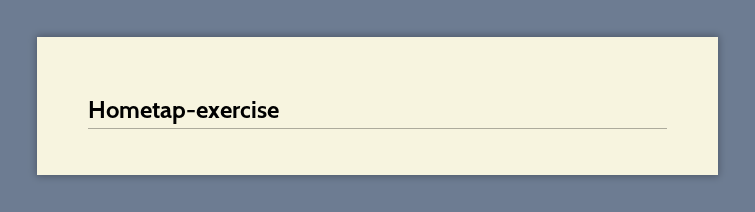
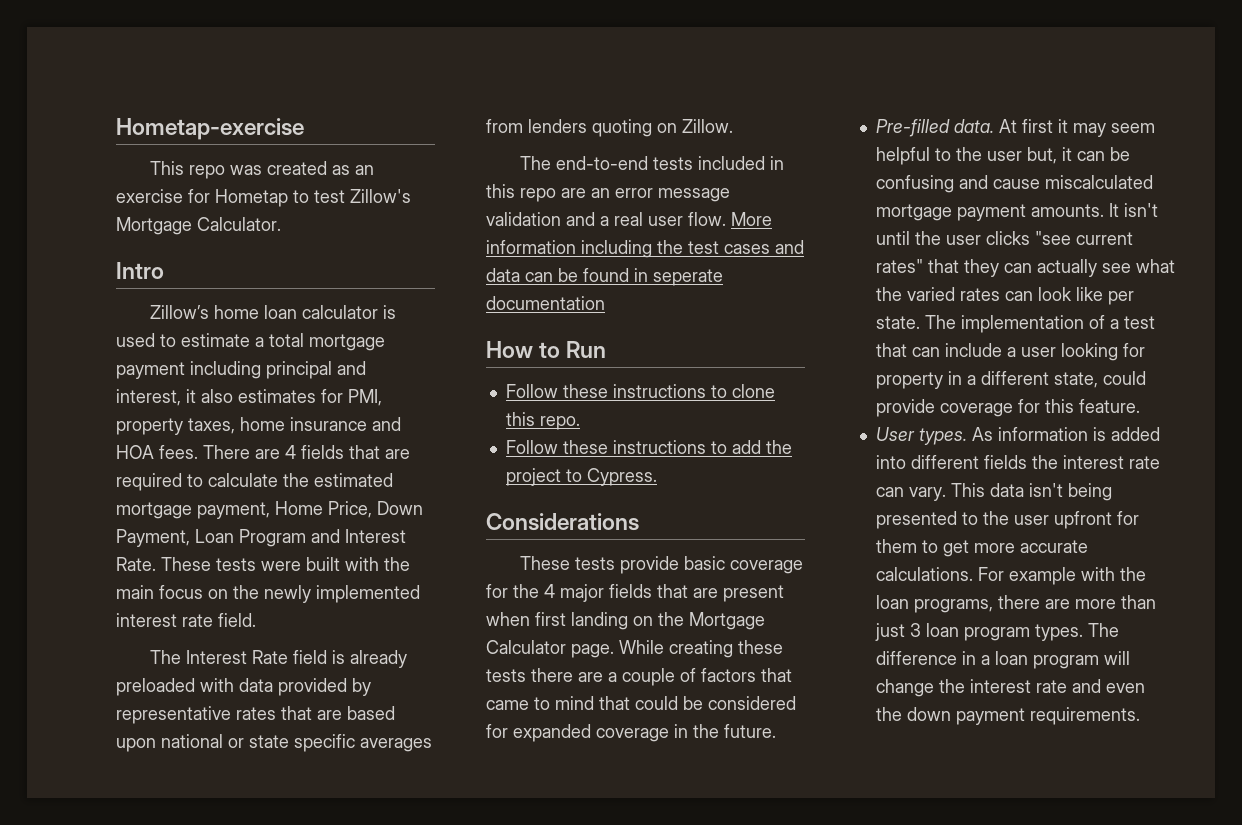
+ This repo was created as an exercise for Hometap to test Zillow's Mortgage Calculator.
+ Intro
+ Zillow’s home loan calculator is used to estimate a total mortgage payment including principal and interest, it also estimates for PMI, property taxes, home insurance and HOA fees. There are 4 fields that are required to calculate the estimated mortgage payment, Home Price, Down Payment, Loan Program and Interest Rate. These tests were built with the main focus on the newly implemented interest rate field.
+ The Interest Rate field is already preloaded with data provided by representative rates that are based upon national or state specific averages from lenders quoting on Zillow.
+ The end-to-end tests included in this repo are an error message validation and a real user flow. More information including the test cases and data can be found in seperate documentation
+ How to Run
+ Follow these instructions to clone this repo.
+ Follow these instructions to add the project to Cypress.
+ Considerations
+ These tests provide basic coverage for the 4 major fields that are present when first landing on the Mortgage Calculator page. While creating these tests there are a couple of factors that came to mind that could be considered for expanded coverage in the future.
+ Pre-filled data. At first it may seem helpful to the user but, it can be confusing and cause miscalculated mortgage payment amounts. It isn't until the user clicks "see current rates" that they can actually see what the varied rates can look like per state. The implementation of a test that can include a user looking for property in a different state, could provide coverage for this feature.
+ User types. As information is added into different fields the interest rate can vary. This data isn't being presented to the user upfront for them to get more accurate calculations. For example with the loan programs, there are more than just 3 loan program types. The difference in a loan program will change the interest rate and even the down payment requirements.

